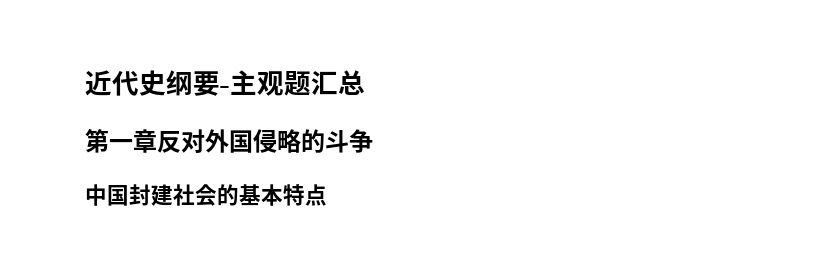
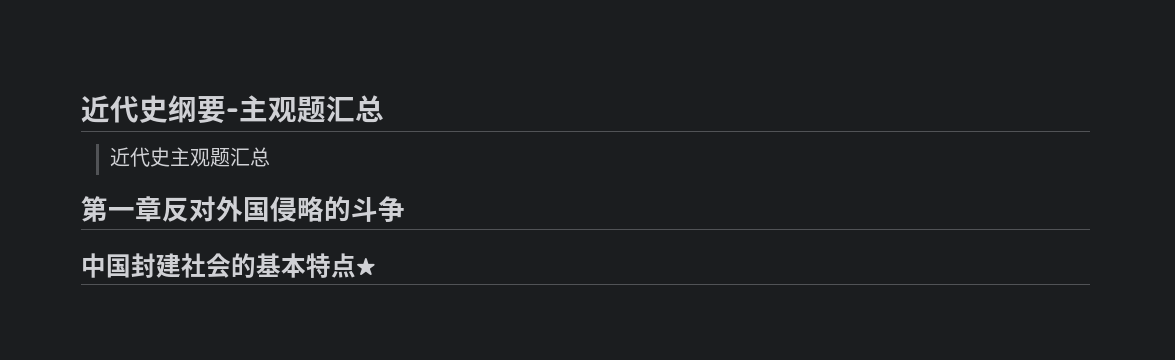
+ 近代史主观题汇总
- 中国封建社会的基本特点
+ 中国封建社会的基本特点★

